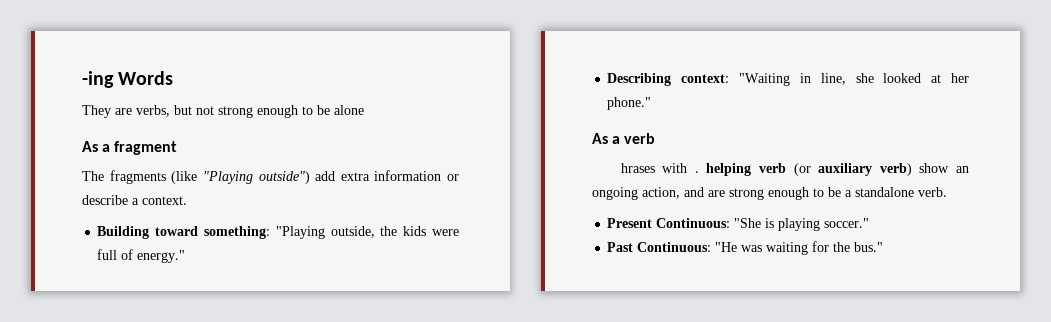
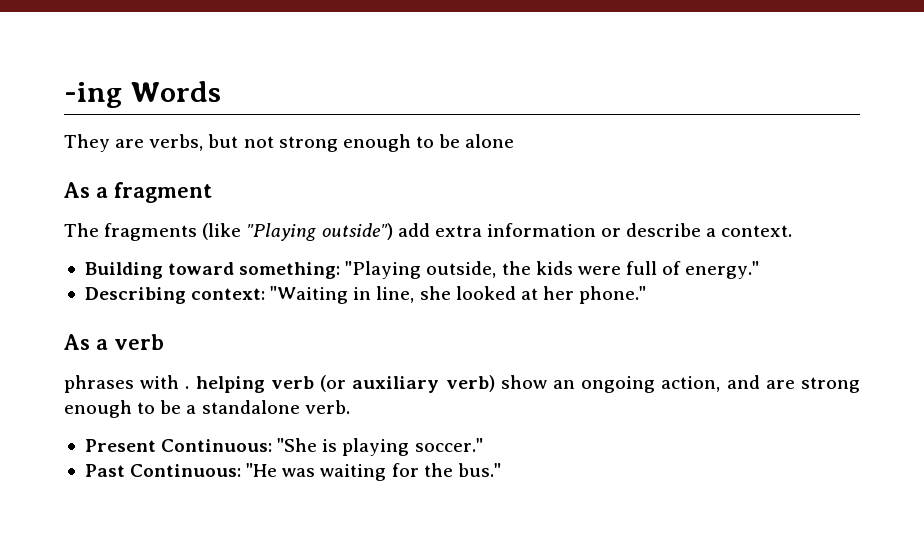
- hrases with . helping verb (or auxiliary verb) show an ongoing action, and are strong enough to be a standalone verb.
+ phrases with . helping verb (or auxiliary verb) show an ongoing action, and are strong enough to be a standalone verb.

